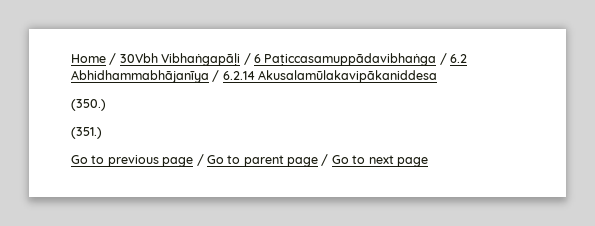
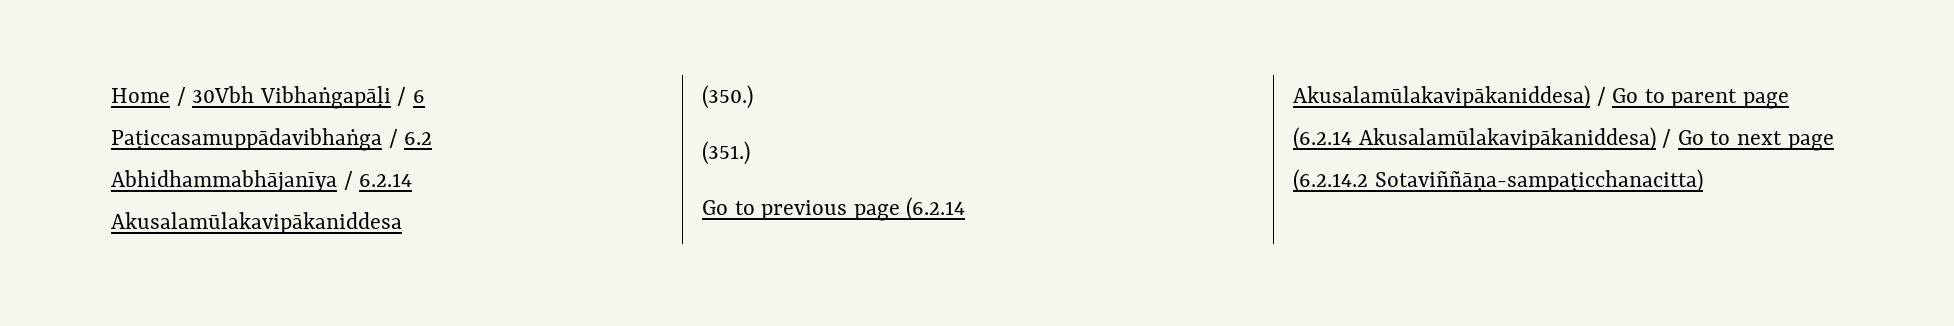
- Go to previous page / Go to parent page / Go to next page
+ Go to previous page (6.2.14 Akusalamūlakavipākaniddesa) / Go to parent page (6.2.14 Akusalamūlakavipākaniddesa) / Go to next page (6.2.14.2 Sotaviññāṇa-sampaṭicchanacitta)

